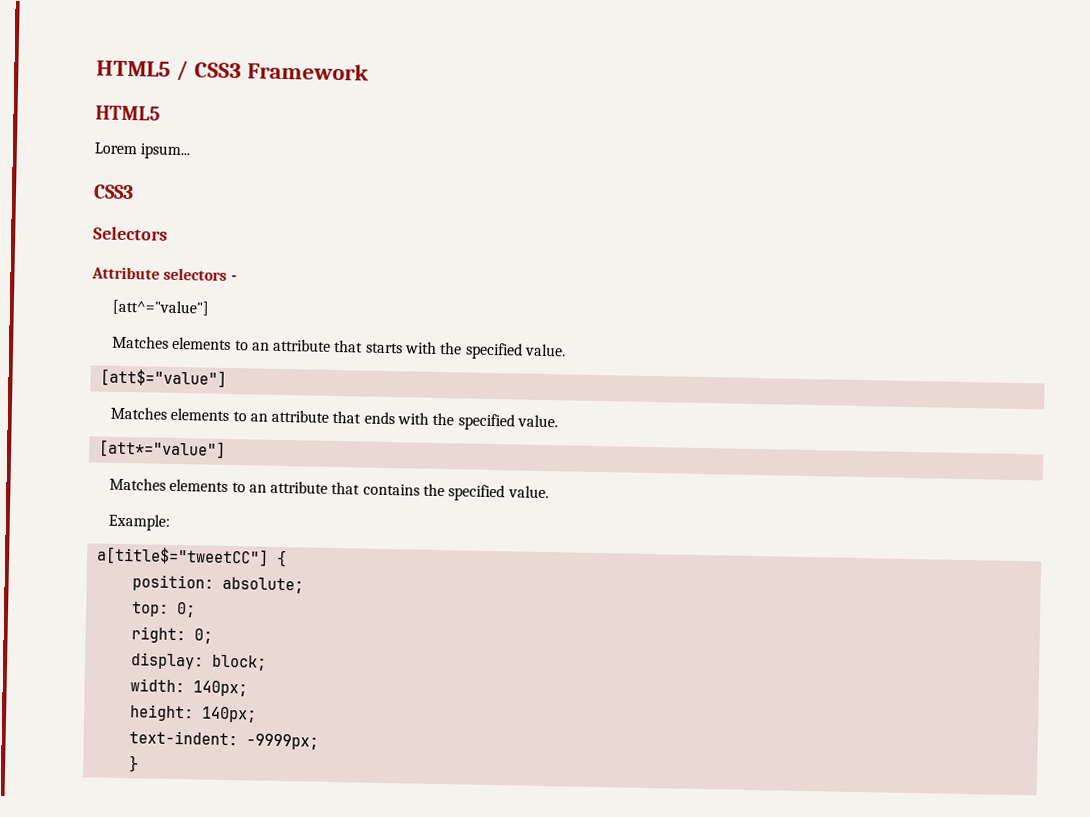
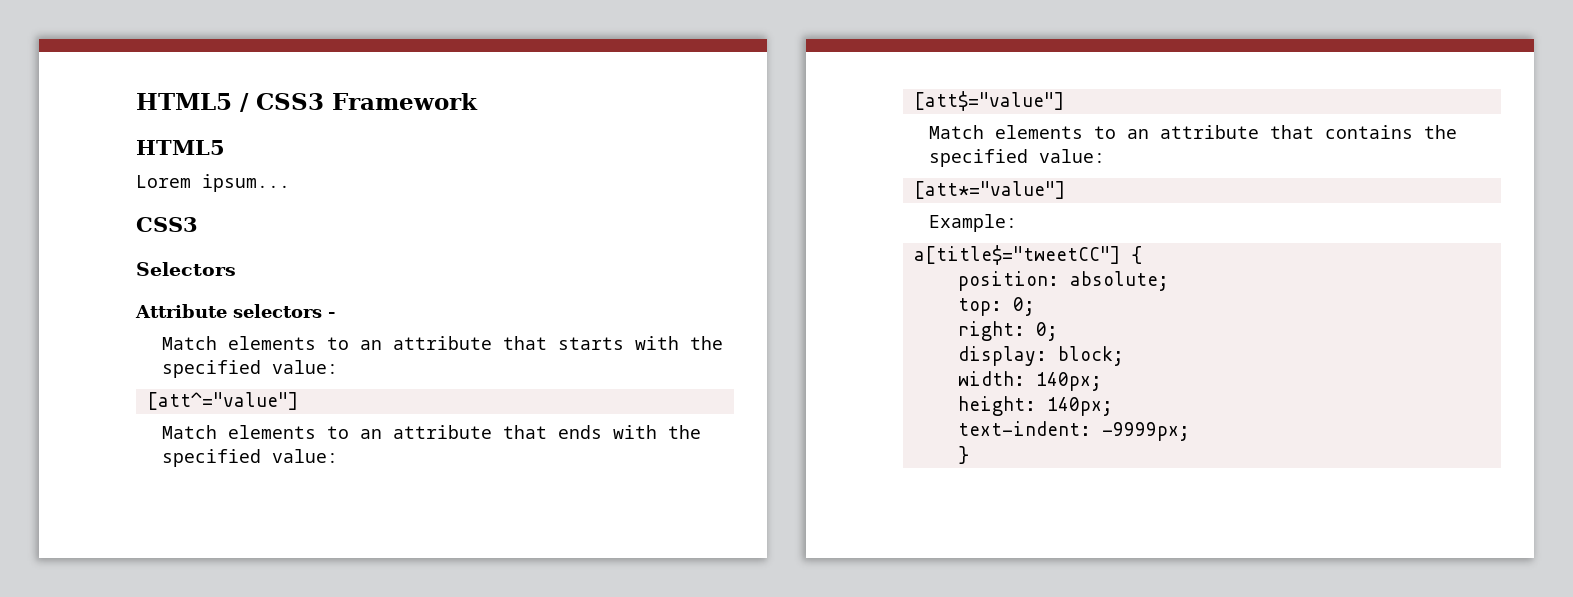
+ Match elements to an attribute that starts with the specified value:
  [att^="value"]
- Matches elements to an attribute that starts with the specified value.
+ Match elements to an attribute that ends with the specified value:
  [att$="value"]
- Matches elements to an attribute that ends with the specified value.
+ Match elements to an attribute that contains the specified value:
  [att*="value"]
- Matches elements to an attribute that contains the specified value.

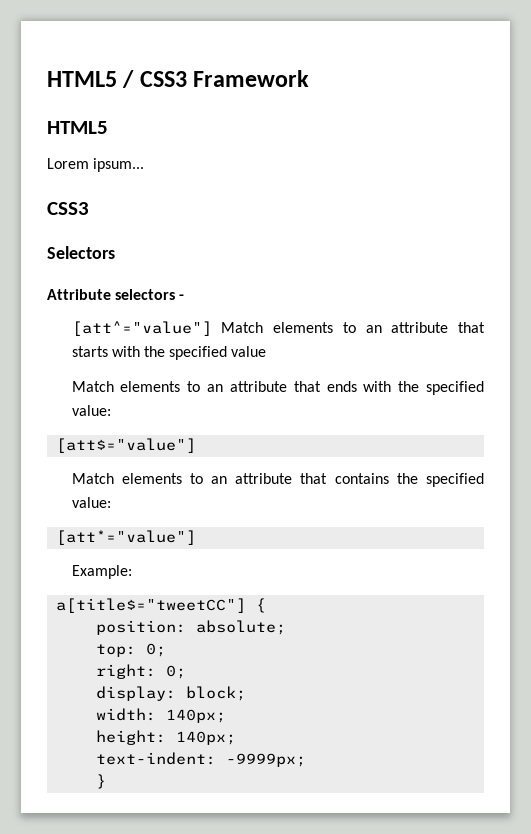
- Match elements to an attribute that starts with the specified value:
- [att^="value"]
+ [att^="value"] Match elements to an attribute that starts with the specified value

